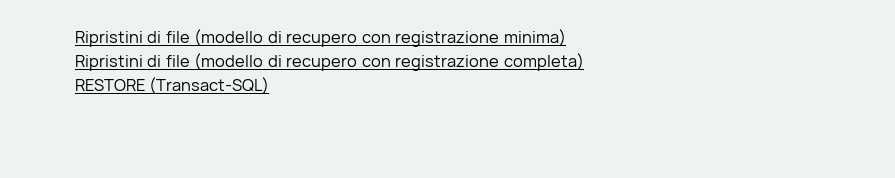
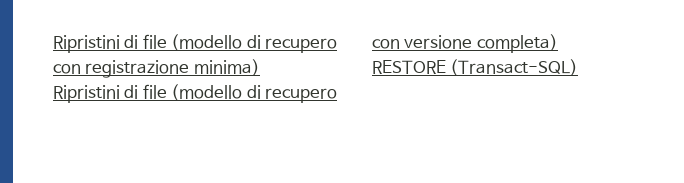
- Ripristini di file (modello di recupero con registrazione completa)
+ Ripristini di file (modello di recupero con versione completa)

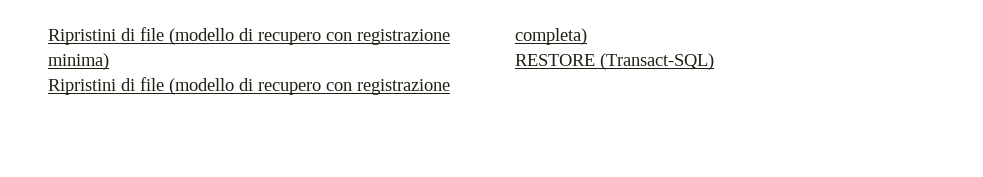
- Ripristini di file (modello di recupero con versione completa)
+ Ripristini di file (modello di recupero con registrazione completa)

